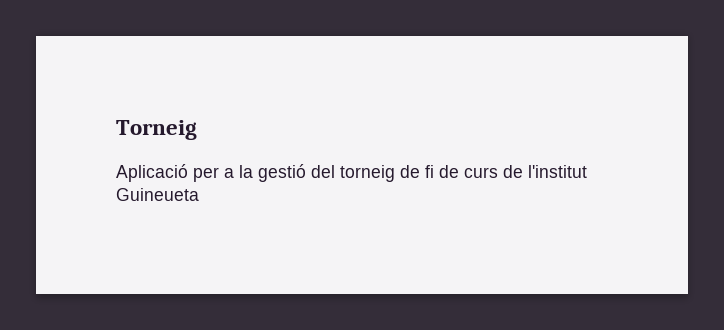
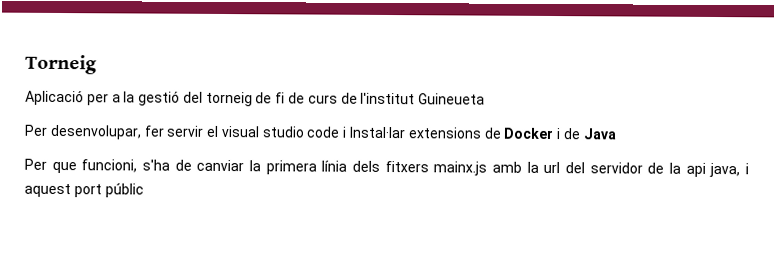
+ Per desenvolupar, fer servir el visual studio code i Instal·lar extensions de Docker i de Java
+ Per que funcioni, s'ha de canviar la primera línia dels fitxers mainx.js amb la url del servidor de la api java, i aquest port públic

